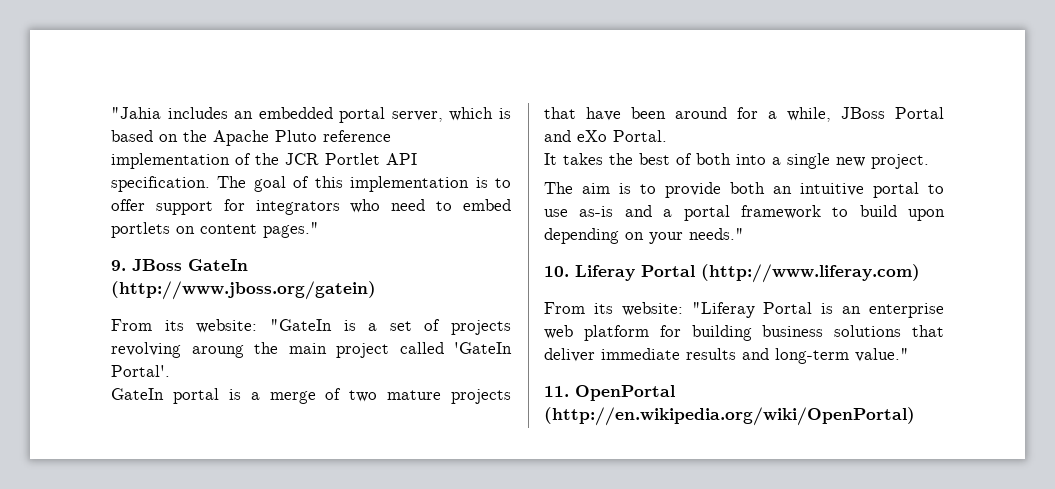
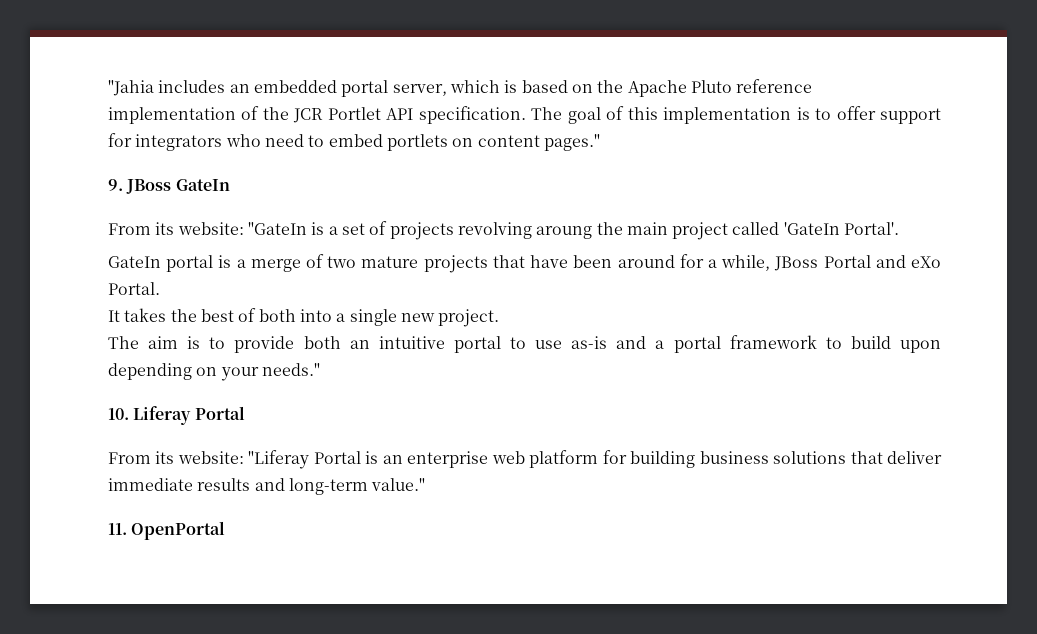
- 9. JBoss GateIn (http://www.jboss.org/gatein)
+ 9. JBoss GateIn
- 10. Liferay Portal (http://www.liferay.com)
+ 10. Liferay Portal
- 11. OpenPortal (http://en.wikipedia.org/wiki/OpenPortal)
+ 11. OpenPortal

